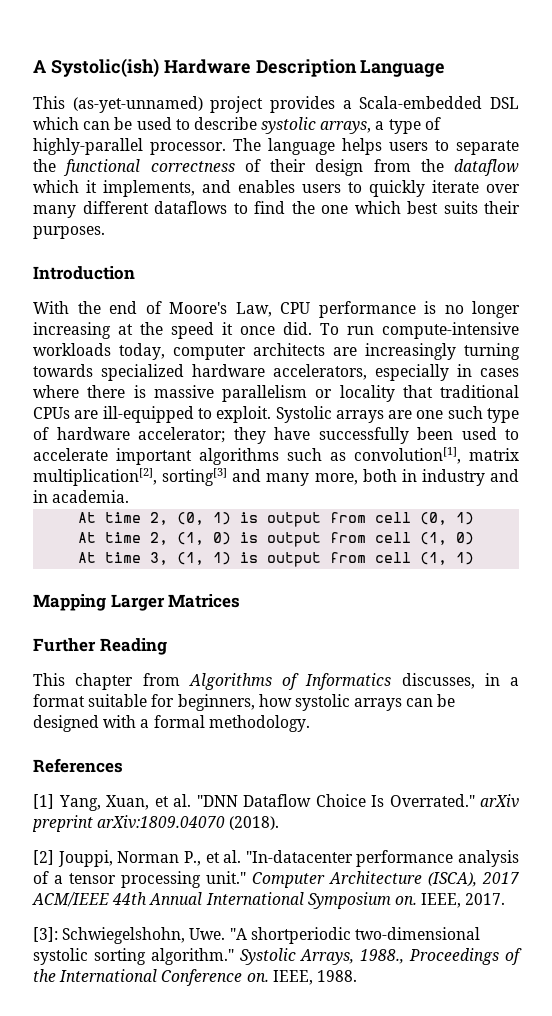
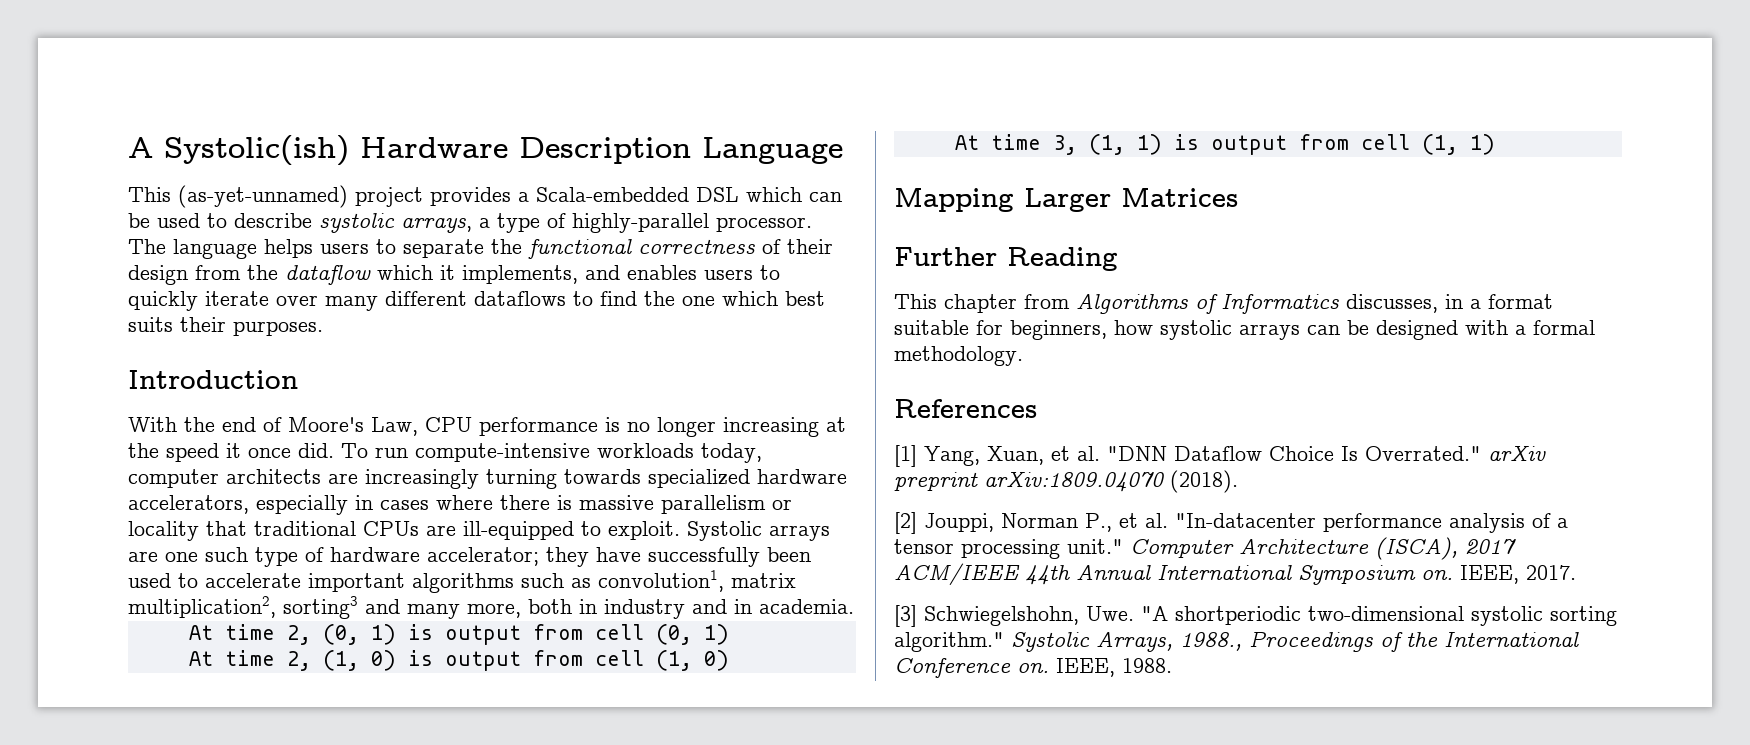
- Systolic arrays are one such type of hardware accelerator; they have successfully been used to accelerate important algorithms such as convolution[1], matrix multiplication[2], sorting[3] and many more, both in industry and in academia.
+ Systolic arrays are one such type of hardware accelerator; they have successfully been used to accelerate important algorithms such as convolution1, matrix multiplication2, sorting3 and many more, both in industry and in academia.
- [3]: Schwiegelshohn, Uwe. "A shortperiodic two-dimensional systolic sorting algorithm."
+ [3] Schwiegelshohn, Uwe. "A shortperiodic two-dimensional systolic sorting algorithm."

